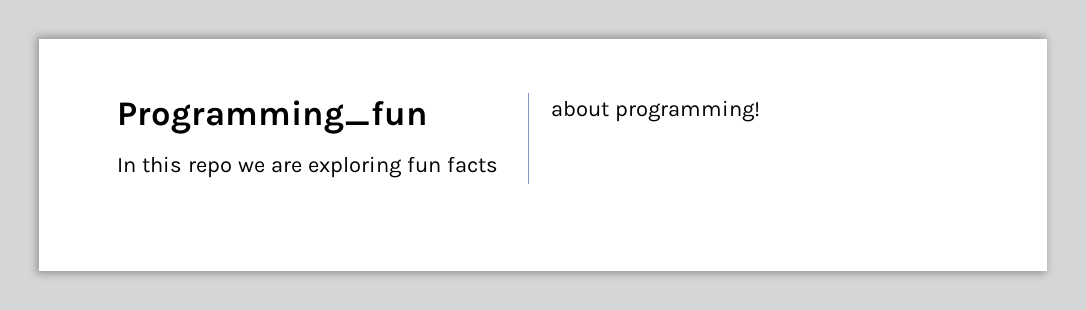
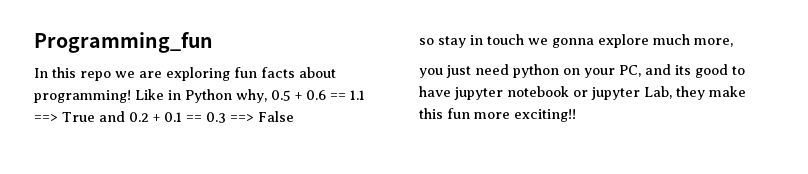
+ Like in Python why, 0.5 + 0.6 == 1.1 ==> True and 0.2 + 0.1 == 0.3 ==> False
+ so stay in touch we gonna explore much more,
+ you just need python on your PC, and its good to have jupyter notebook or jupyter Lab, they make this fun more exciting!!

